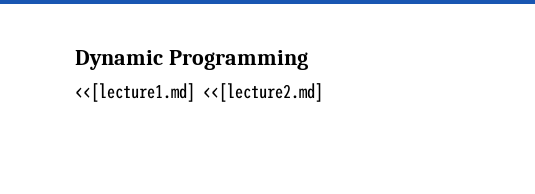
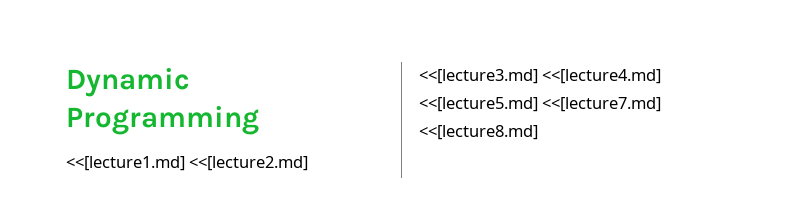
- <<[lecture1.md] <<[lecture2.md]
+ <<[lecture1.md] <<[lecture2.md] <<[lecture3.md] <<[lecture4.md] <<[lecture5.md] <<[lecture7.md] <<[lecture8.md]

